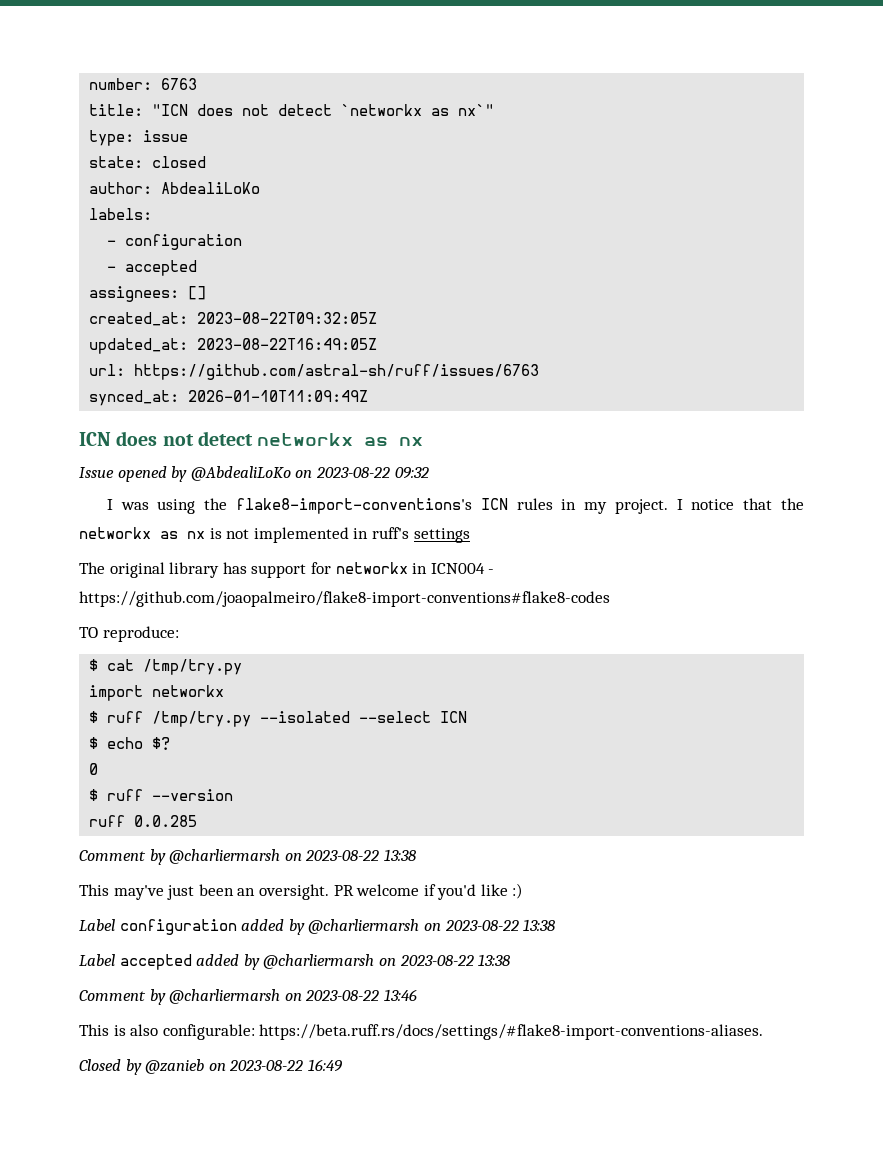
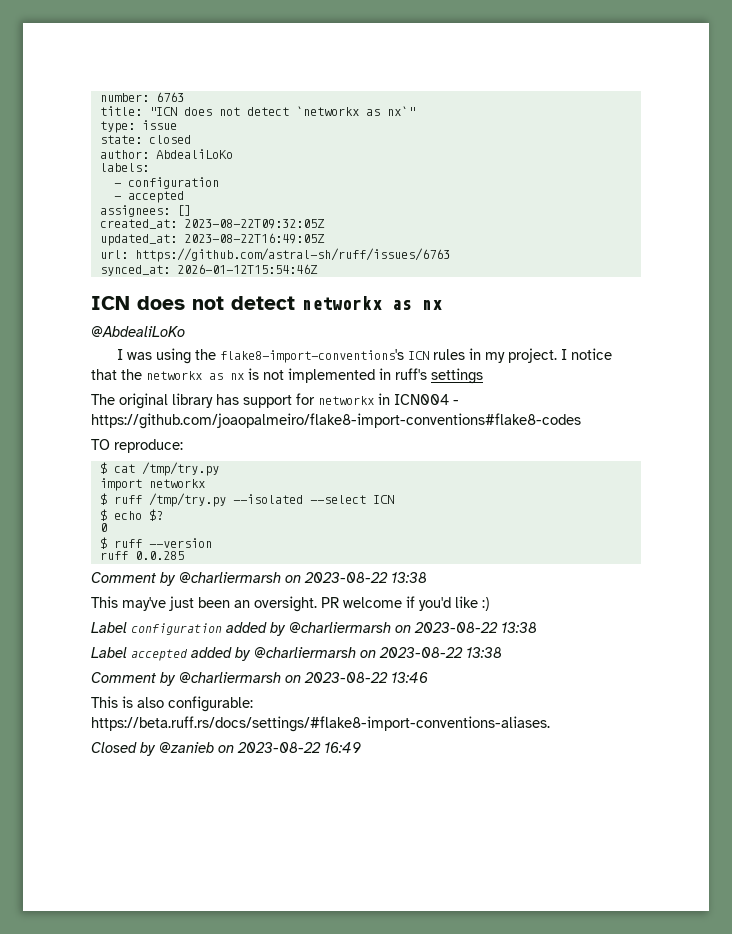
- synced_at: 2026-01-10T11:09:49Z
+ synced_at: 2026-01-12T15:54:46Z
- Issue opened by @AbdealiLoKo on 2023-08-22 09:32
+ @AbdealiLoKo

